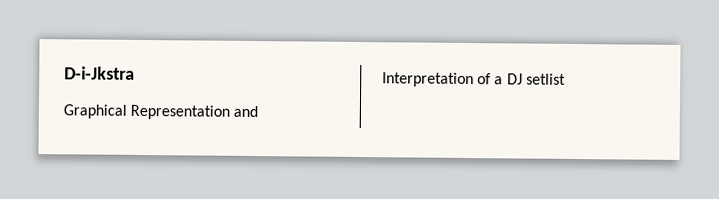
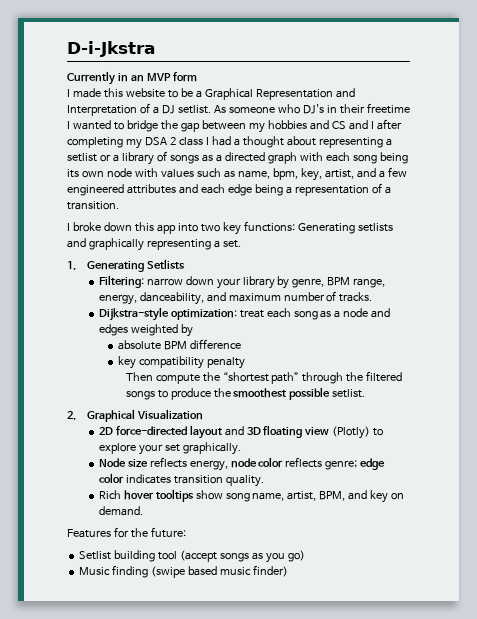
- Graphical Representation and Interpretation of a DJ setlist
+ Currently in an MVP form
+ I made this website to be a Graphical Representation and Interpretation of a DJ setlist. As someone who DJ's in their freetime I wanted to bridge the gap between my hobbies and CS and I after completing my DSA 2 class I had a thought about representing a setlist or a library of songs as a directed graph with each song being its own node with values such as name, bpm, key, artist, and a few engineered attributes and each edge being a representation of a transition.
+ I broke down this app into two key functions: Generating setlists and graphically representing a set.
+ 1. Generating Setlists
+ Filtering: narrow down your library by genre, BPM range, energy, danceability, and maximum number of tracks.
+ Dijkstra-style optimization: treat each song as a node and edges weighted by
+ absolute BPM difference
+ key compatibility penalty
+ Then compute the “shortest path” through the filtered songs to produce the smoothest possible setlist.
+ 2. Graphical Visualization
+ 2D force-directed layout and 3D floating view (Plotly) to explore your set graphically.
+ Node size reflects energy, node color reflects genre; edge color indicates transition quality.
+ Rich hover tooltips show song name, artist, BPM, and key on demand.
+ Features for the future:
+ Setlist building tool (accept songs as you go)
+ Music finding (swipe based music finder)

